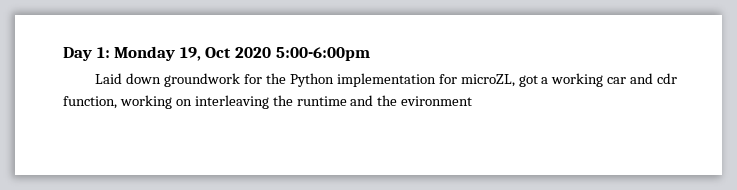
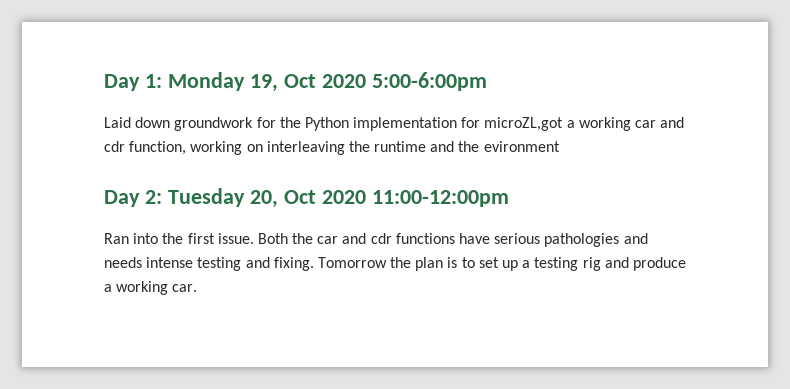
- Laid down groundwork for the Python implementation for microZL, got a working car and cdr function, working on interleaving the runtime and the evironment
+ Laid down groundwork for the Python implementation for microZL,got a working car and cdr function, working on interleaving the runtime and the evironment
+ Day 2: Tuesday 20, Oct 2020 11:00-12:00pm
+ Ran into the first issue. Both the car and cdr functions have serious pathologies and needs intense testing and fixing. Tomorrow the plan is to set up a testing rig and produce a working car.

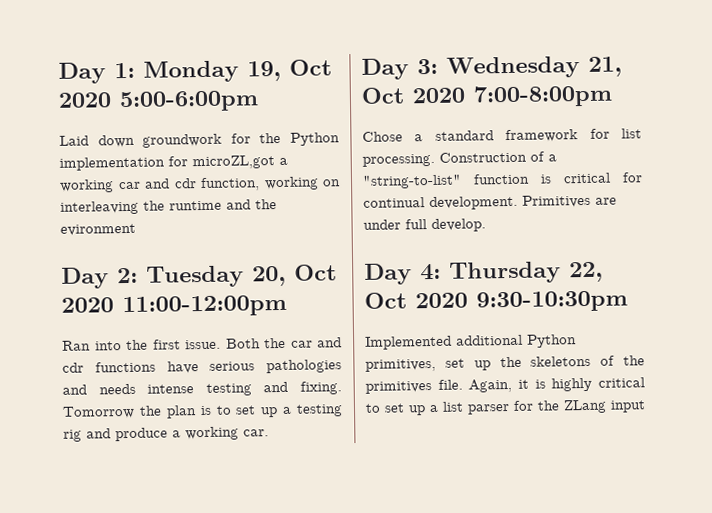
+ Day 3: Wednesday 21, Oct 2020 7:00-8:00pm
+ Chose a standard framework for list processing. Construction of a "string-to-list" function is critical for continual development. Primitives are under full develop.
+ Day 4: Thursday 22, Oct 2020 9:30-10:30pm
+ Implemented additional Python primitives, set up the skeletons of the primitives file. Again, it is highly critical to set up a list parser for the ZLang input

